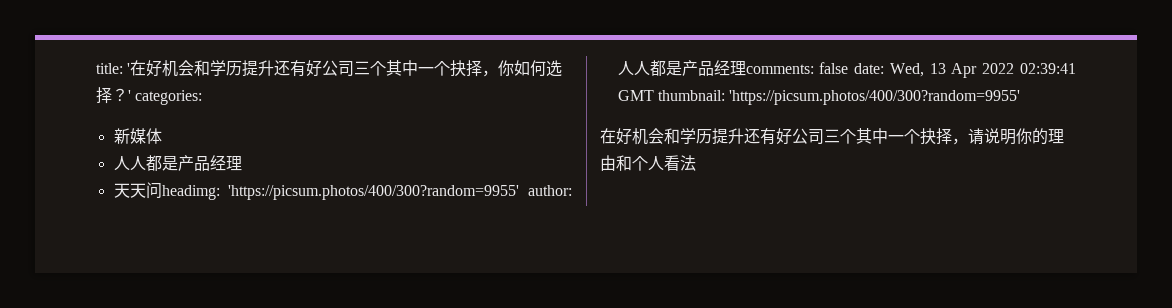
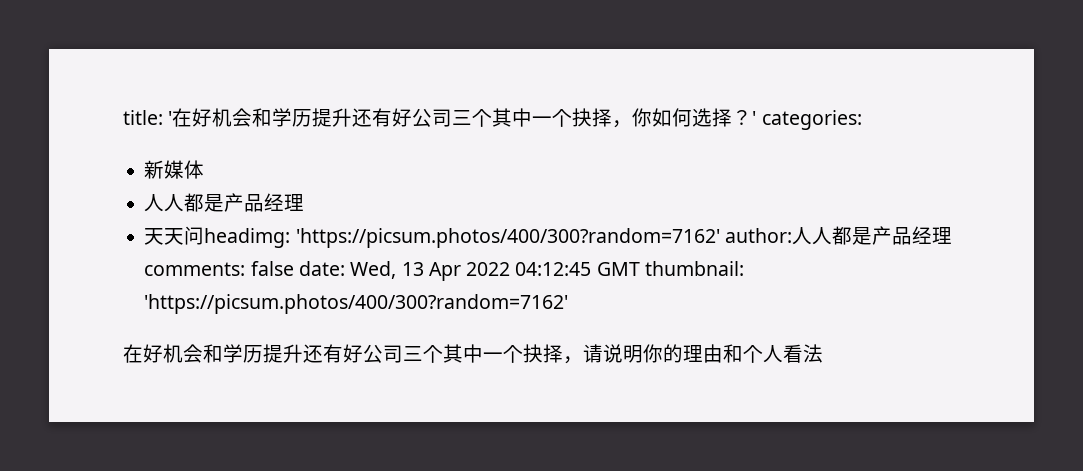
- 天天问headimg: 'https://picsum.photos/400/300?random=9955' author:人人都是产品经理comments: false date: Wed, 13 Apr 2022 02:39:41 GMT thumbnail: 'https://picsum.photos/400/300?random=9955'
+ 天天问headimg: 'https://picsum.photos/400/300?random=7162' author:人人都是产品经理comments: false date: Wed, 13 Apr 2022 04:12:45 GMT thumbnail: 'https://picsum.photos/400/300?random=7162'

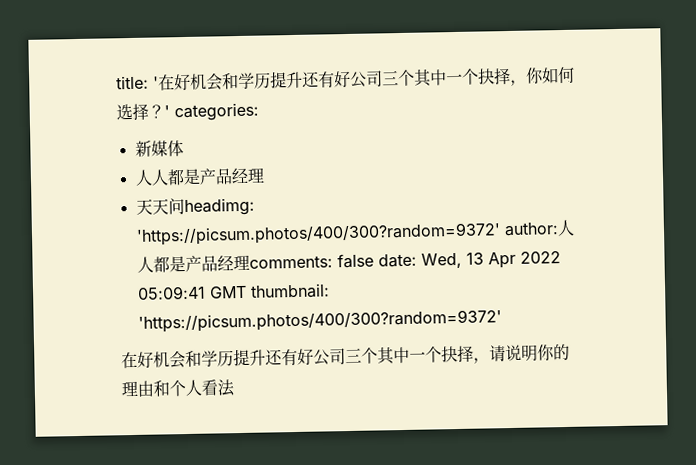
- 天天问headimg: 'https://picsum.photos/400/300?random=7162' author:人人都是产品经理comments: false date: Wed, 13 Apr 2022 04:12:45 GMT thumbnail: 'https://picsum.photos/400/300?random=7162'
+ 天天问headimg: 'https://picsum.photos/400/300?random=9372' author:人人都是产品经理comments: false date: Wed, 13 Apr 2022 05:09:41 GMT thumbnail: 'https://picsum.photos/400/300?random=9372'

